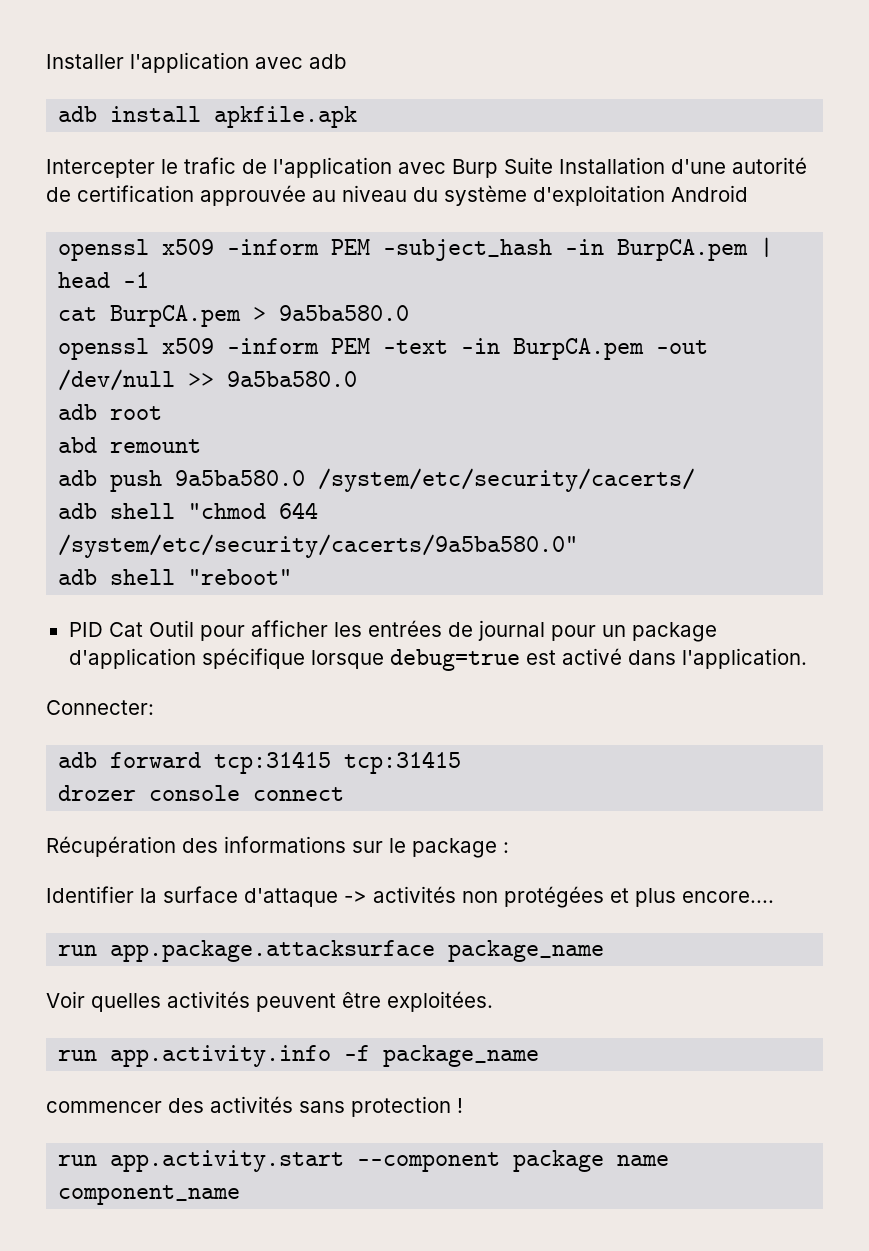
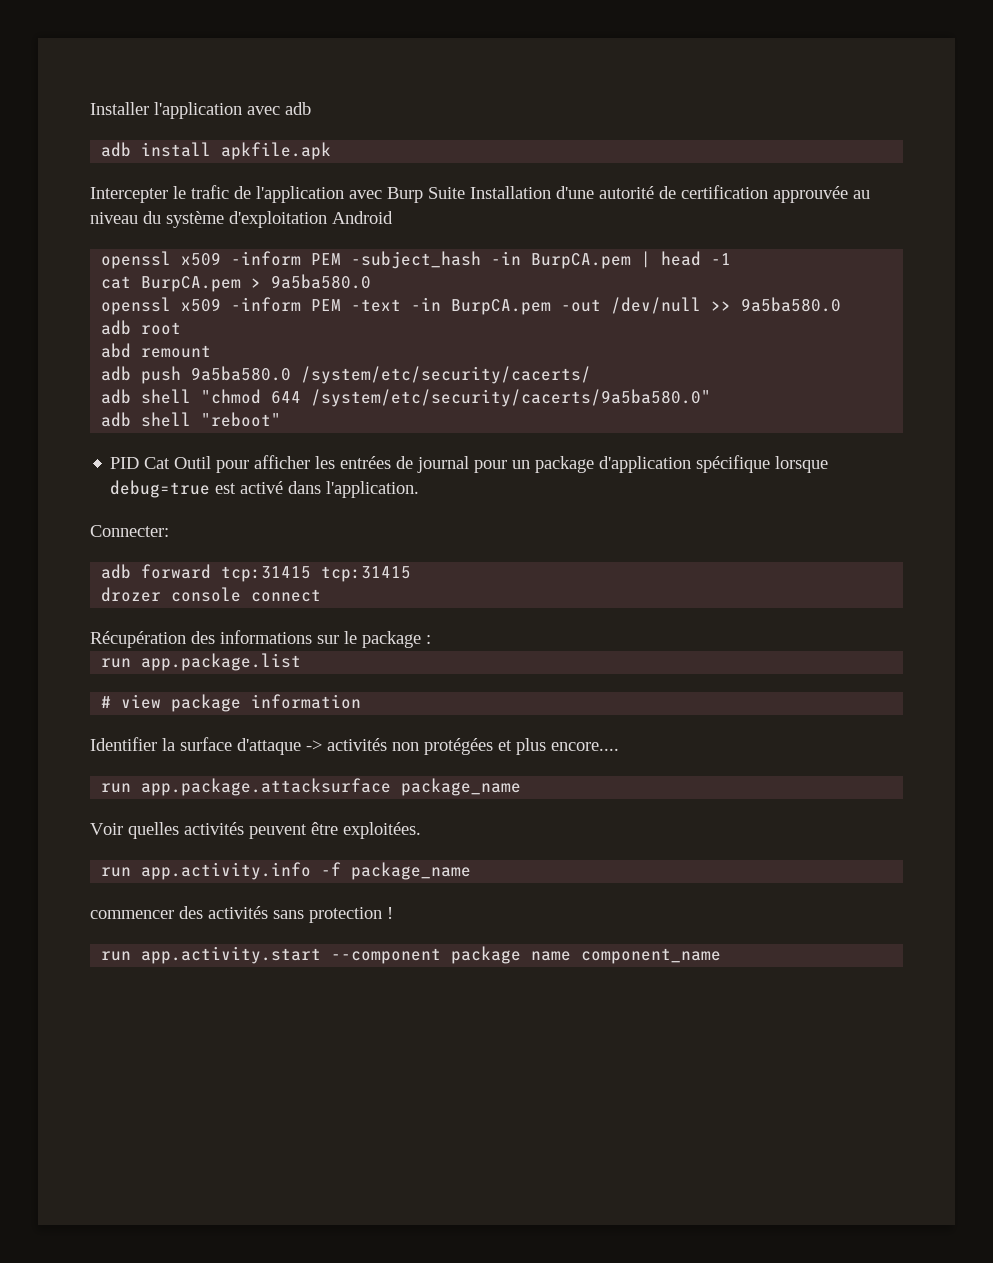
+ run app.package.list
+ # view package information

